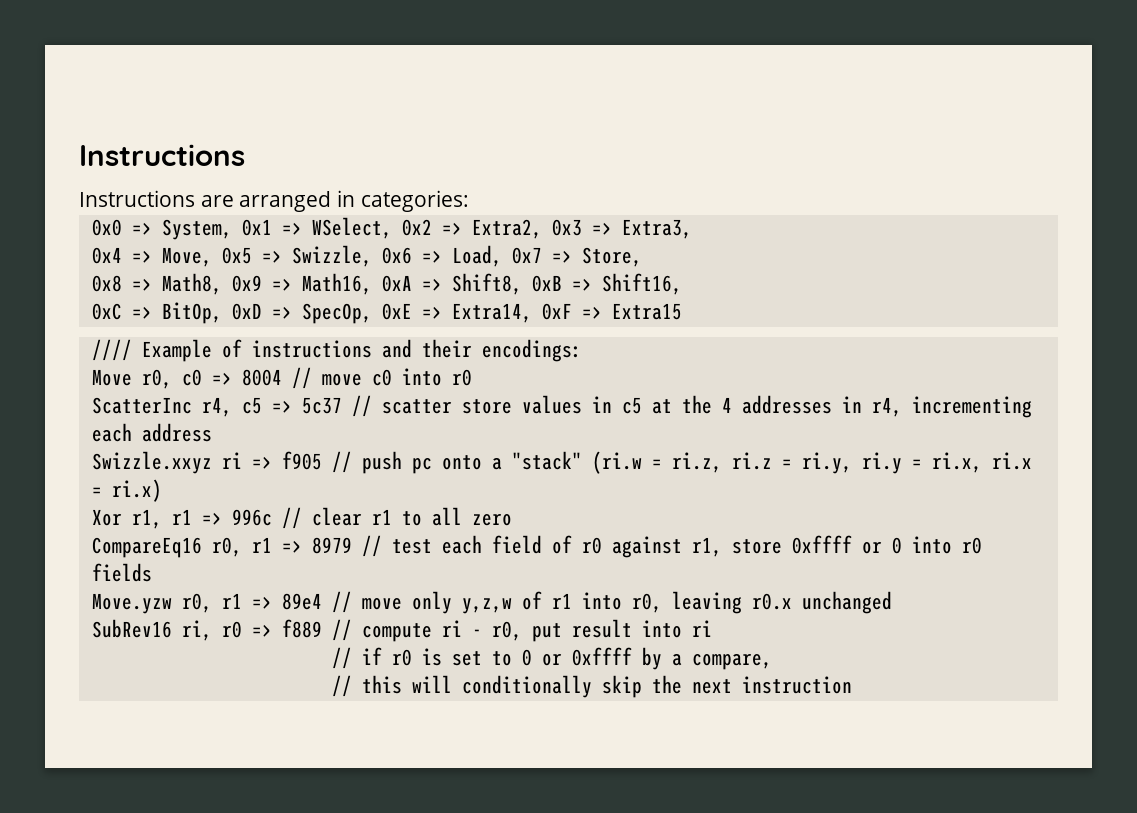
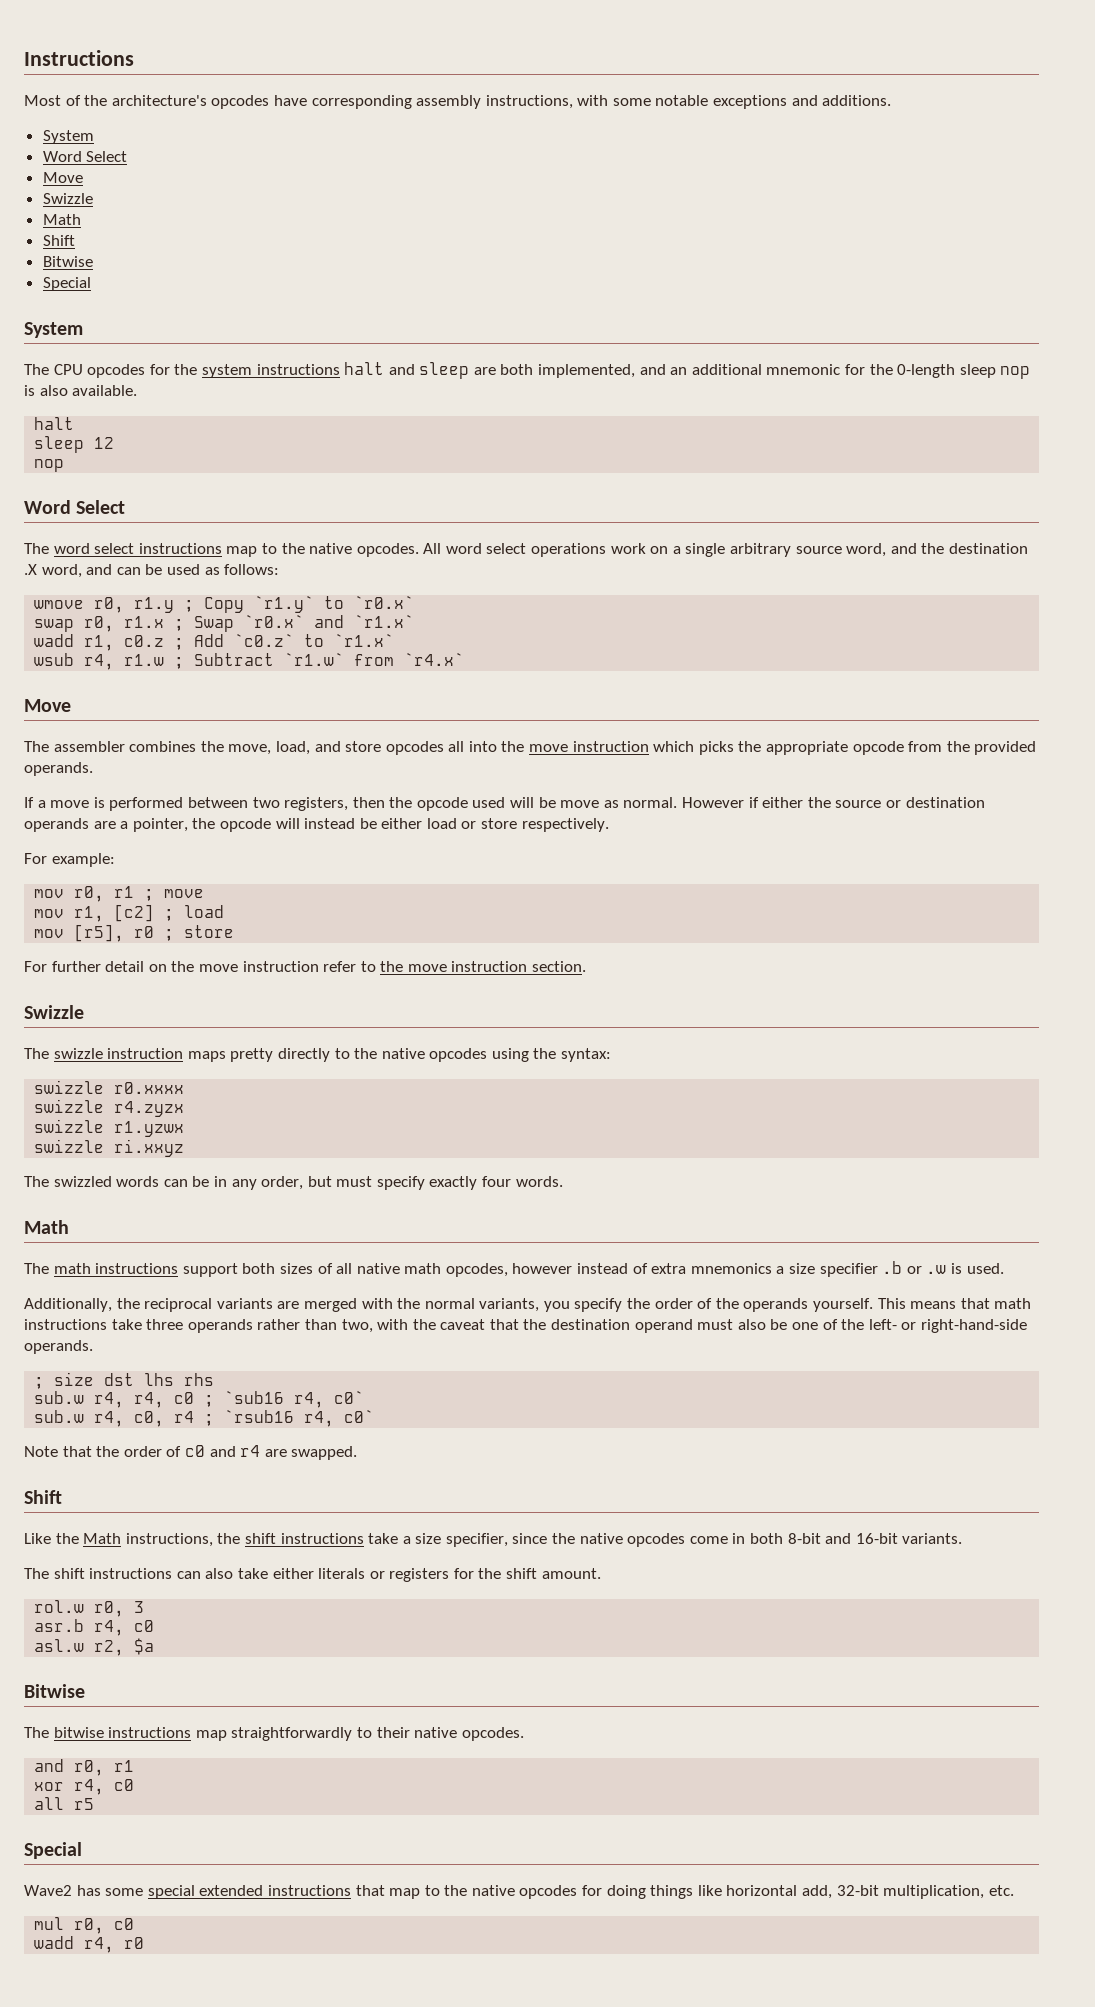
- Instructions are arranged in categories:
- 0x0 => System, 0x1 => WSelect, 0x2 => Extra2, 0x3 => Extra3,
- 0x4 => Move, 0x5 => Swizzle, 0x6 => Load, 0x7 => Store,
- 0x8 => Math8, 0x9 => Math16, 0xA => Shift8, 0xB => Shift16,
- 0xC => BitOp, 0xD => SpecOp, 0xE => Extra14, 0xF => Extra15
- //// Example of instructions and their encodings:
- Move r0, c0 => 8004 // move c0 into r0
- ScatterInc r4, c5 => 5c37 // scatter store values in c5 at the 4 addresses in r4, incrementing each address
- Swizzle.xxyz ri => f905 // push pc onto a "stack" (ri.w = ri.z, ri.z = ri.y, ri.y = ri.x, ri.x = ri.x)
- Xor r1, r1 => 996c // clear r1 to all zero
- CompareEq16 r0, r1 => 8979 // test each field of r0 against r1, store 0xffff or 0 into r0 fields
- Move.yzw r0, r1 => 89e4 // move only y,z,w of r1 into r0, leaving r0.x unchanged
- SubRev16 ri, r0 => f889 // compute ri - r0, put result into ri
- // if r0 is set to 0 or 0xffff by a compare,
- // this will conditionally skip the next instruction
+ Most of the architecture's opcodes have corresponding assembly instructions, with some notable exceptions and additions.
+ System
+ Word Select
+ Move
+ Swizzle
+ Math
+ Shift
+ Bitwise
+ Special
+ System
+ The CPU opcodes for the system instructions halt and sleep are both implemented, and an additional mnemonic for the 0-length sleep nop is also available.
+ halt
+ sleep 12
+ nop
+ Word Select
+ The word select instructions map to the native opcodes. All word select operations work on a single arbitrary source word, and the destination .X word, and can be used as follows:
+ wmove r0, r1.y ; Copy `r1.y` to `r0.x`
+ swap r0, r1.x ; Swap `r0.x` and `r1.x`
+ wadd r1, c0.z ; Add `c0.z` to `r1.x`
+ wsub r4, r1.w ; Subtract `r1.w` from `r4.x`
+ Move
+ The assembler combines the move, load, and store opcodes all into the move instruction which picks the appropriate opcode from the provided operands.
+ If a move is performed between two registers, then the opcode used will be move as normal. However if either the source or destination operands are a pointer, the opcode will instead be either load or store respectively.
+ For example:
+ mov r0, r1 ; move
+ mov r1, [c2] ; load
+ mov [r5], r0 ; store
+ For further detail on the move instruction refer to the move instruction section.
+ Swizzle
+ The swizzle instruction maps pretty directly to the native opcodes using the syntax:
+ swizzle r0.xxxx
+ swizzle r4.zyzx
+ swizzle r1.yzwx
+ swizzle ri.xxyz
+ The swizzled words can be in any order, but must specify exactly four words.
+ Math
+ The math instructions support both sizes of all native math opcodes, however instead of extra mnemonics a size specifier .b or .w is used.
+ Additionally, the reciprocal variants are merged with the normal variants, you specify the order of the operands yourself. This means that math instructions take three operands rather than two, with the caveat that the destination operand must also be one of the left- or right-hand-side operands.
+ ; size dst lhs rhs
+ sub.w r4, r4, c0 ; `sub16 r4, c0`
+ sub.w r4, c0, r4 ; `rsub16 r4, c0`
+ Note that the order of c0 and r4 are swapped.
+ Shift
+ Like the Math instructions, the shift instructions take a size specifier, since the native opcodes come in both 8-bit and 16-bit variants.
+ The shift instructions can also take either literals or registers for the shift amount.
+ rol.w r0, 3
+ asr.b r4, c0
+ asl.w r2, $a
+ Bitwise
+ The bitwise instructions map straightforwardly to their native opcodes.
+ and r0, r1
+ xor r4, c0
+ all r5
+ Special
+ Wave2 has some special extended instructions that map to the native opcodes for doing things like horizontal add, 32-bit multiplication, etc.
+ mul r0, c0
+ wadd r4, r0

